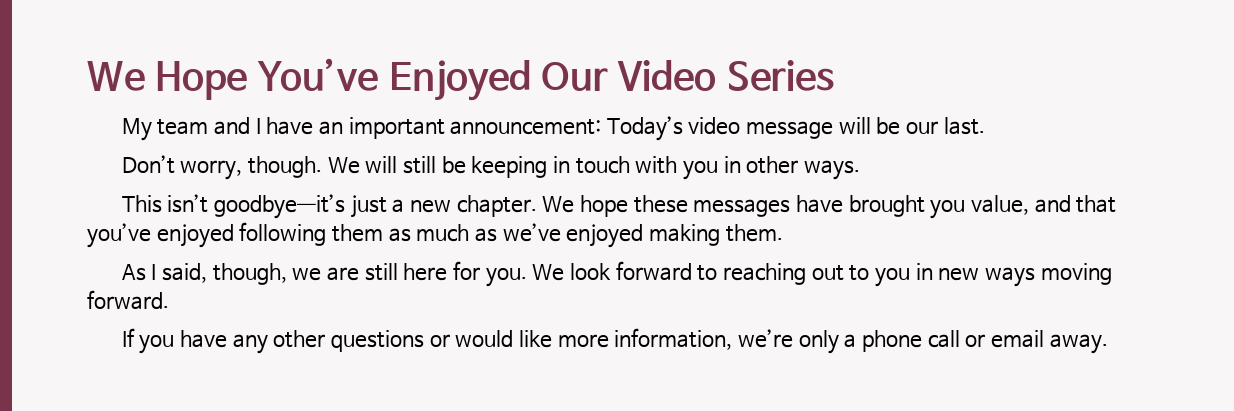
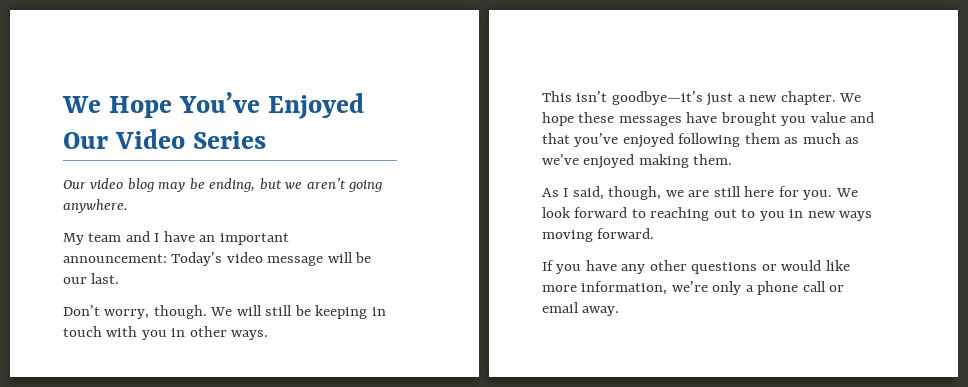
+ Our video blog may be ending, but we aren’t going anywhere.
- We hope these messages have brought you value, and that you’ve enjoyed following them as much as we’ve enjoyed making them.
+ We hope these messages have brought you value and that you’ve enjoyed following them as much as we’ve enjoyed making them.

